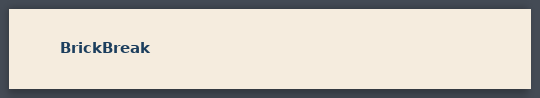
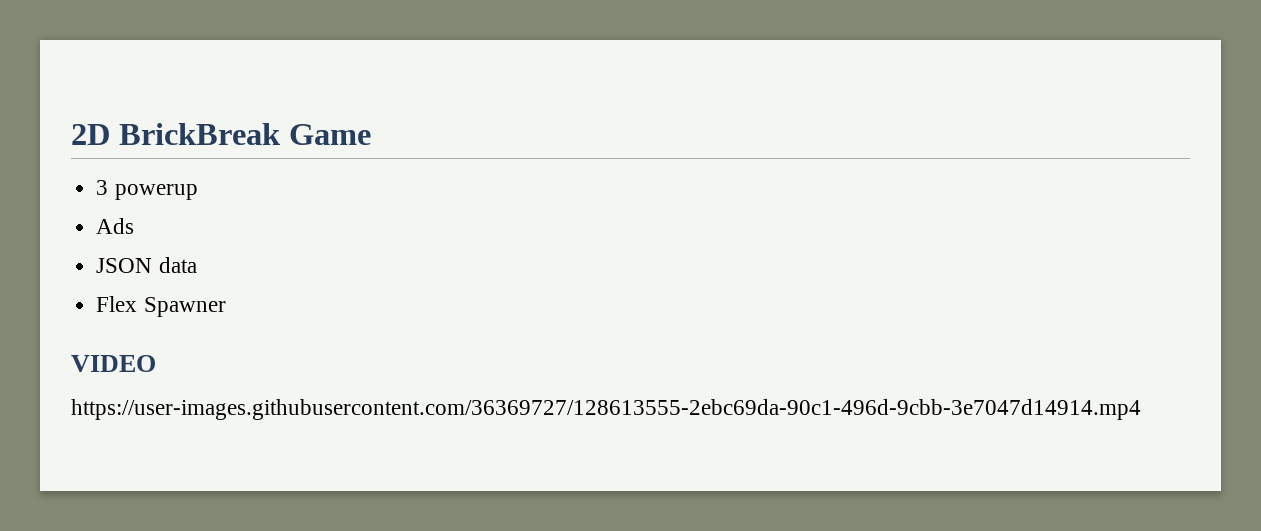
- BrickBreak
+ 2D BrickBreak Game
+ 3 powerup
+ Ads
+ JSON data
+ Flex Spawner
+ VIDEO
+ https://user-images.githubusercontent.com/36369727/128613555-2ebc69da-90c1-496d-9cbb-3e7047d14914.mp4

